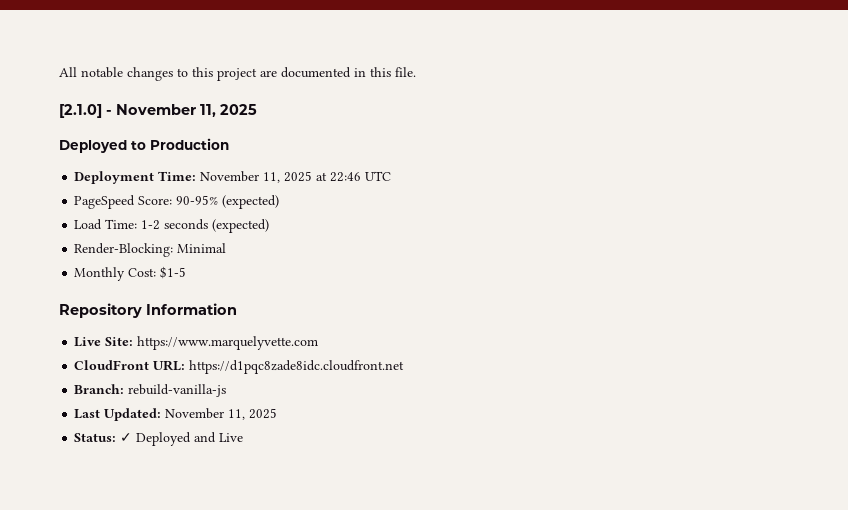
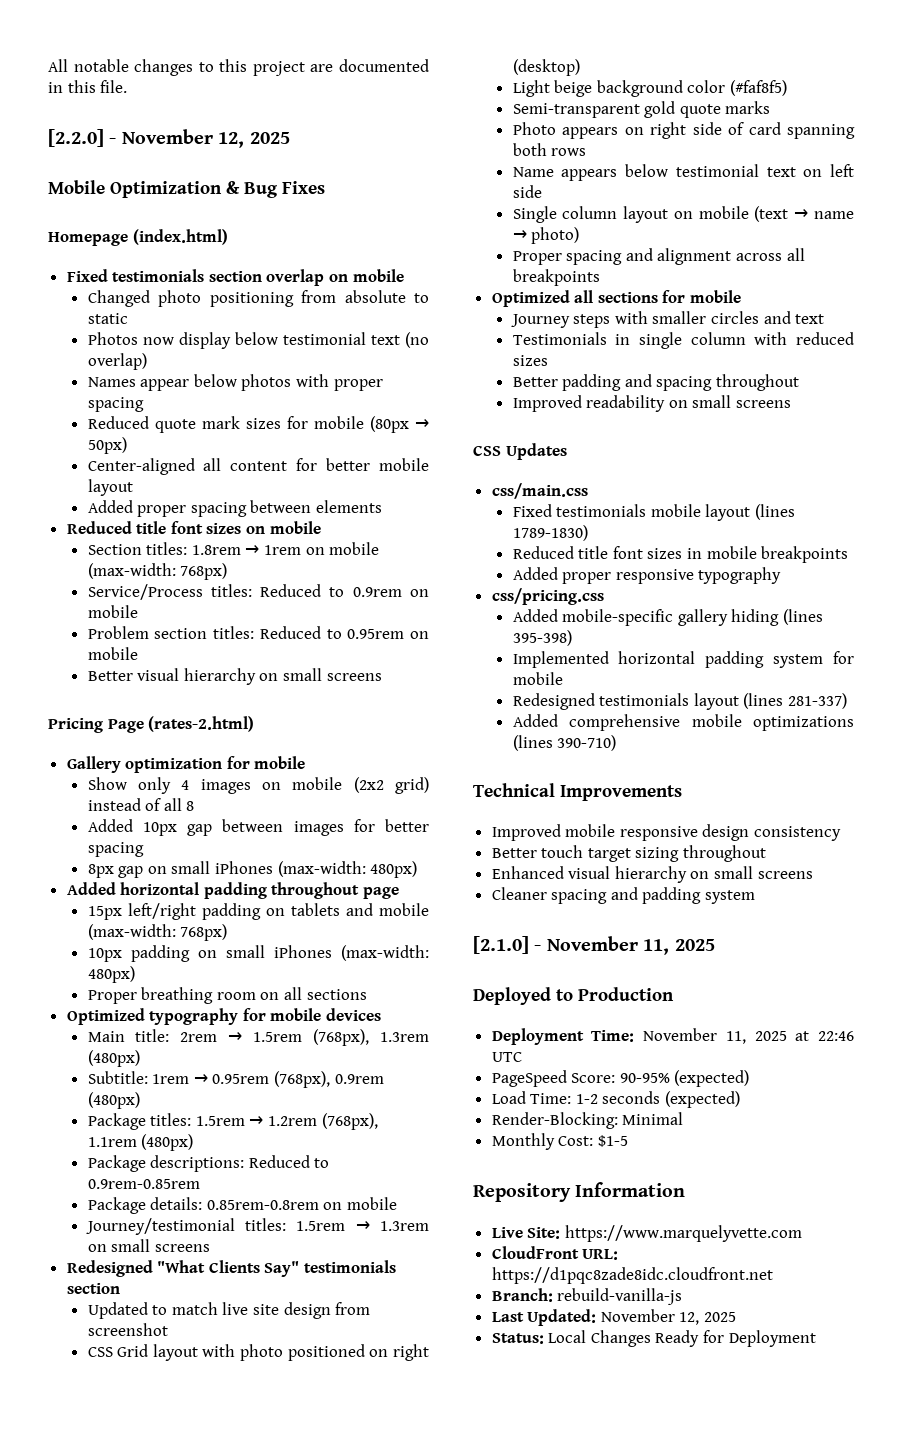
+ [2.2.0] - November 12, 2025
+ Mobile Optimization & Bug Fixes
+ Homepage (index.html)
+ Fixed testimonials section overlap on mobile
+ Changed photo positioning from absolute to static
+ Photos now display below testimonial text (no overlap)
+ Names appear below photos with proper spacing
+ Reduced quote mark sizes for mobile (80px → 50px)
+ Center-aligned all content for better mobile layout
+ Added proper spacing between elements
+ Reduced title font sizes on mobile
+ Section titles: 1.8rem → 1rem on mobile (max-width: 768px)
+ Service/Process titles: Reduced to 0.9rem on mobile
+ Problem section titles: Reduced to 0.95rem on mobile
+ Better visual hierarchy on small screens
+ Pricing Page (rates-2.html)
+ Gallery optimization for mobile
+ Show only 4 images on mobile (2x2 grid) instead of all 8
+ Added 10px gap between images for better spacing
+ 8px gap on small iPhones (max-width: 480px)
+ Added horizontal padding throughout page
+ 15px left/right padding on tablets and mobile (max-width: 768px)
+ 10px padding on small iPhones (max-width: 480px)
+ Proper breathing room on all sections
+ Optimized typography for mobile devices
+ Main title: 2rem → 1.5rem (768px), 1.3rem (480px)
+ Subtitle: 1rem → 0.95rem (768px), 0.9rem (480px)
+ Package titles: 1.5rem → 1.2rem (768px), 1.1rem (480px)
+ Package descriptions: Reduced to 0.9rem-0.85rem
+ Package details: 0.85rem-0.8rem on mobile
+ Journey/testimonial titles: 1.5rem → 1.3rem on small screens
+ Redesigned "What Clients Say" testimonials section
+ Updated to match live site design from screenshot
+ CSS Grid layout with photo positioned on right (desktop)
+ Light beige background color (#faf8f5)
+ Semi-transparent gold quote marks
+ Photo appears on right side of card spanning both rows
+ Name appears below testimonial text on left side
+ Single column layout on mobile (text → name → photo)
+ Proper spacing and alignment across all breakpoints
+ Optimized all sections for mobile
+ Journey steps with smaller circles and text
+ Testimonials in single column with reduced sizes
+ Better padding and spacing throughout
+ Improved readability on small screens
+ CSS Updates
+ css/main.css
+ Fixed testimonials mobile layout (lines 1789-1830)
+ Reduced title font sizes in mobile breakpoints
+ Added proper responsive typography
+ css/pricing.css
+ Added mobile-specific gallery hiding (lines 395-398)
+ Implemented horizontal padding system for mobile
+ Redesigned testimonials layout (lines 281-337)
+ Added comprehensive mobile optimizations (lines 390-710)
+ Technical Improvements
+ Improved mobile responsive design consistency
+ Better touch target sizing throughout
+ Enhanced visual hierarchy on small screens
+ Cleaner spacing and padding system
- Last Updated: November 11, 2025
+ Last Updated: November 12, 2025
- Status: ✓ Deployed and Live
+ Status: Local Changes Ready for Deployment

